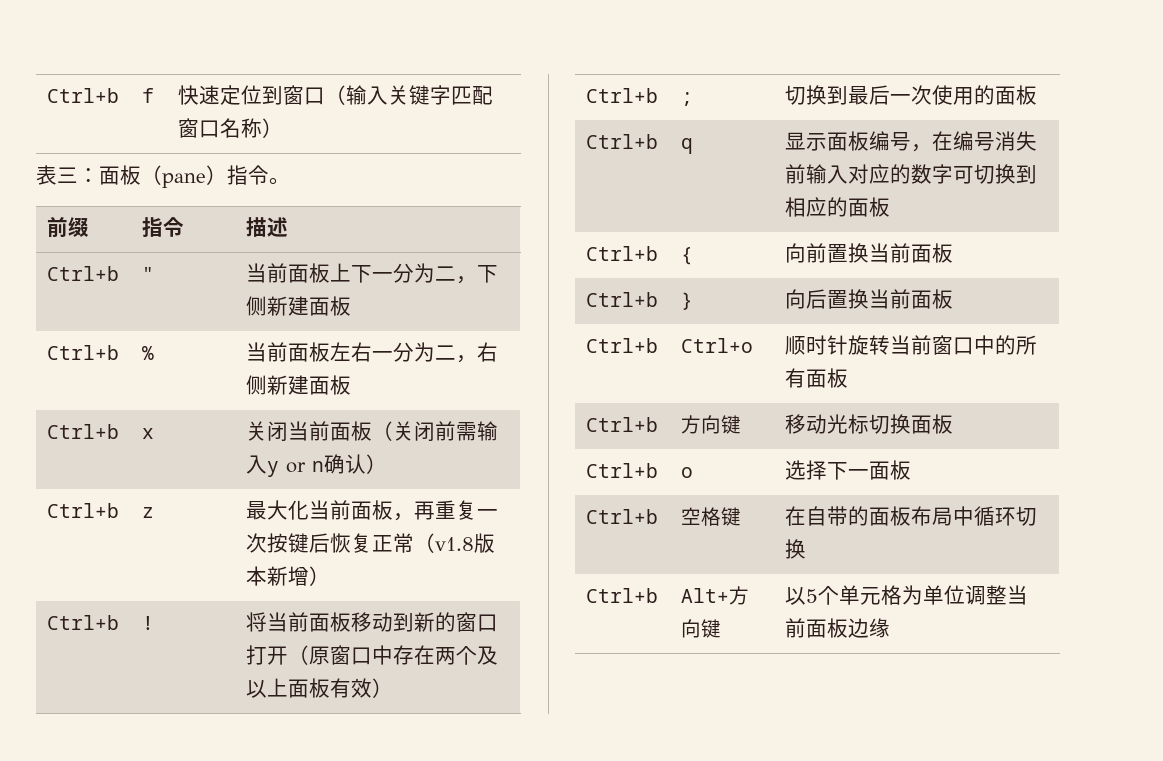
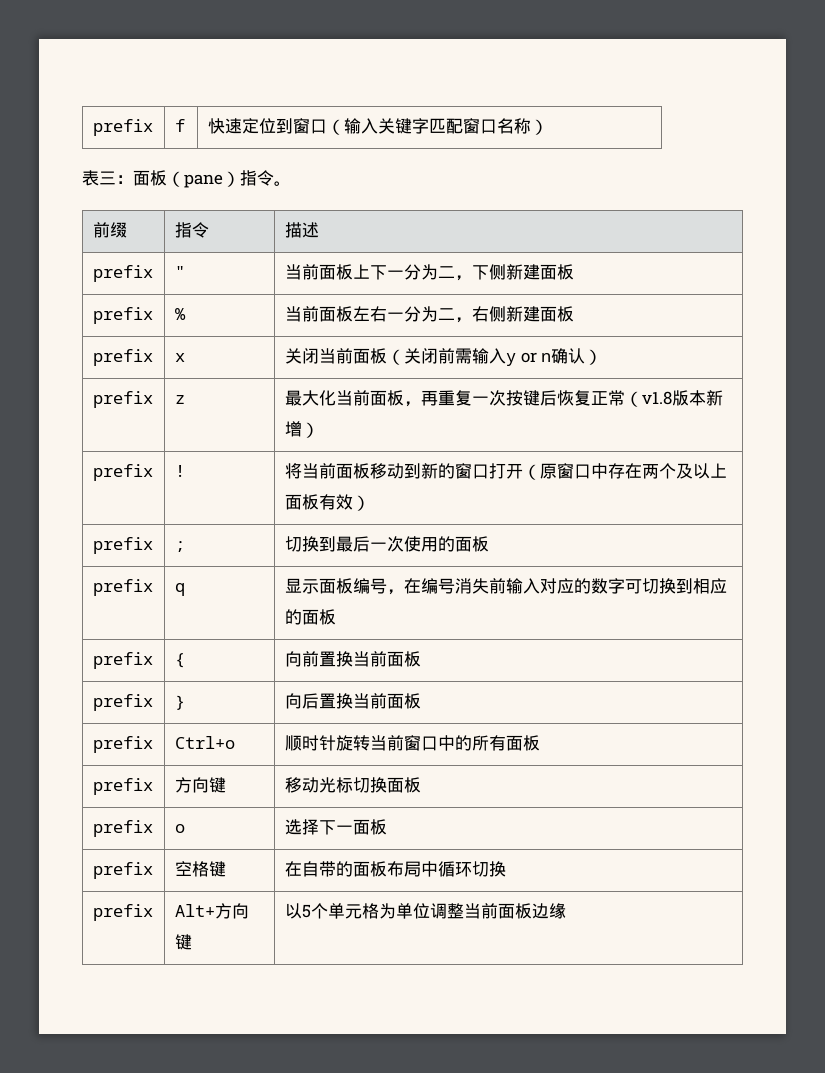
- Ctrl+b | f | 快速定位到窗口（输入关键字匹配窗口名称）
+ prefix | f | 快速定位到窗口（输入关键字匹配窗口名称）
- Ctrl+b | " | 当前面板上下一分为二，下侧新建面板
+ prefix | " | 当前面板上下一分为二，下侧新建面板
- Ctrl+b | % | 当前面板左右一分为二，右侧新建面板
+ prefix | % | 当前面板左右一分为二，右侧新建面板
- Ctrl+b | x | 关闭当前面板（关闭前需输入y or n确认）
+ prefix | x | 关闭当前面板（关闭前需输入y or n确认）
- Ctrl+b | z | 最大化当前面板，再重复一次按键后恢复正常（v1.8版本新增）
+ prefix | z | 最大化当前面板，再重复一次按键后恢复正常（v1.8版本新增）
- Ctrl+b | ! | 将当前面板移动到新的窗口打开（原窗口中存在两个及以上面板有效）
+ prefix | ! | 将当前面板移动到新的窗口打开（原窗口中存在两个及以上面板有效）
- Ctrl+b | ; | 切换到最后一次使用的面板
+ prefix | ; | 切换到最后一次使用的面板
- Ctrl+b | q | 显示面板编号，在编号消失前输入对应的数字可切换到相应的面板
+ prefix | q | 显示面板编号，在编号消失前输入对应的数字可切换到相应的面板
- Ctrl+b | { | 向前置换当前面板
+ prefix | { | 向前置换当前面板
- Ctrl+b | } | 向后置换当前面板
+ prefix | } | 向后置换当前面板
- Ctrl+b | Ctrl+o | 顺时针旋转当前窗口中的所有面板
+ prefix | Ctrl+o | 顺时针旋转当前窗口中的所有面板
- Ctrl+b | 方向键 | 移动光标切换面板
+ prefix | 方向键 | 移动光标切换面板
- Ctrl+b | o | 选择下一面板
+ prefix | o | 选择下一面板
- Ctrl+b | 空格键 | 在自带的面板布局中循环切换
+ prefix | 空格键 | 在自带的面板布局中循环切换
- Ctrl+b | Alt+方向键 | 以5个单元格为单位调整当前面板边缘
+ prefix | Alt+方向键 | 以5个单元格为单位调整当前面板边缘

